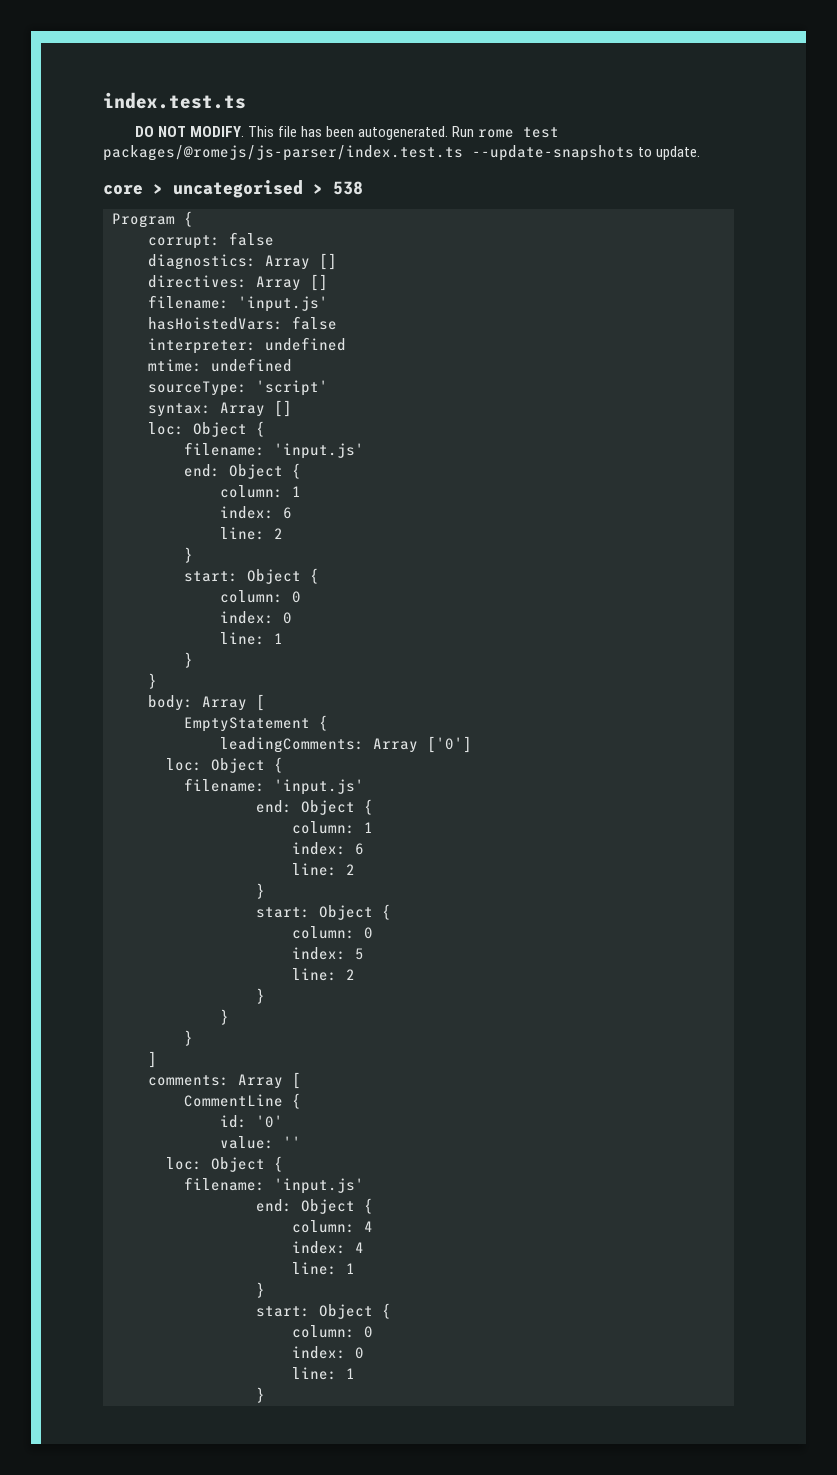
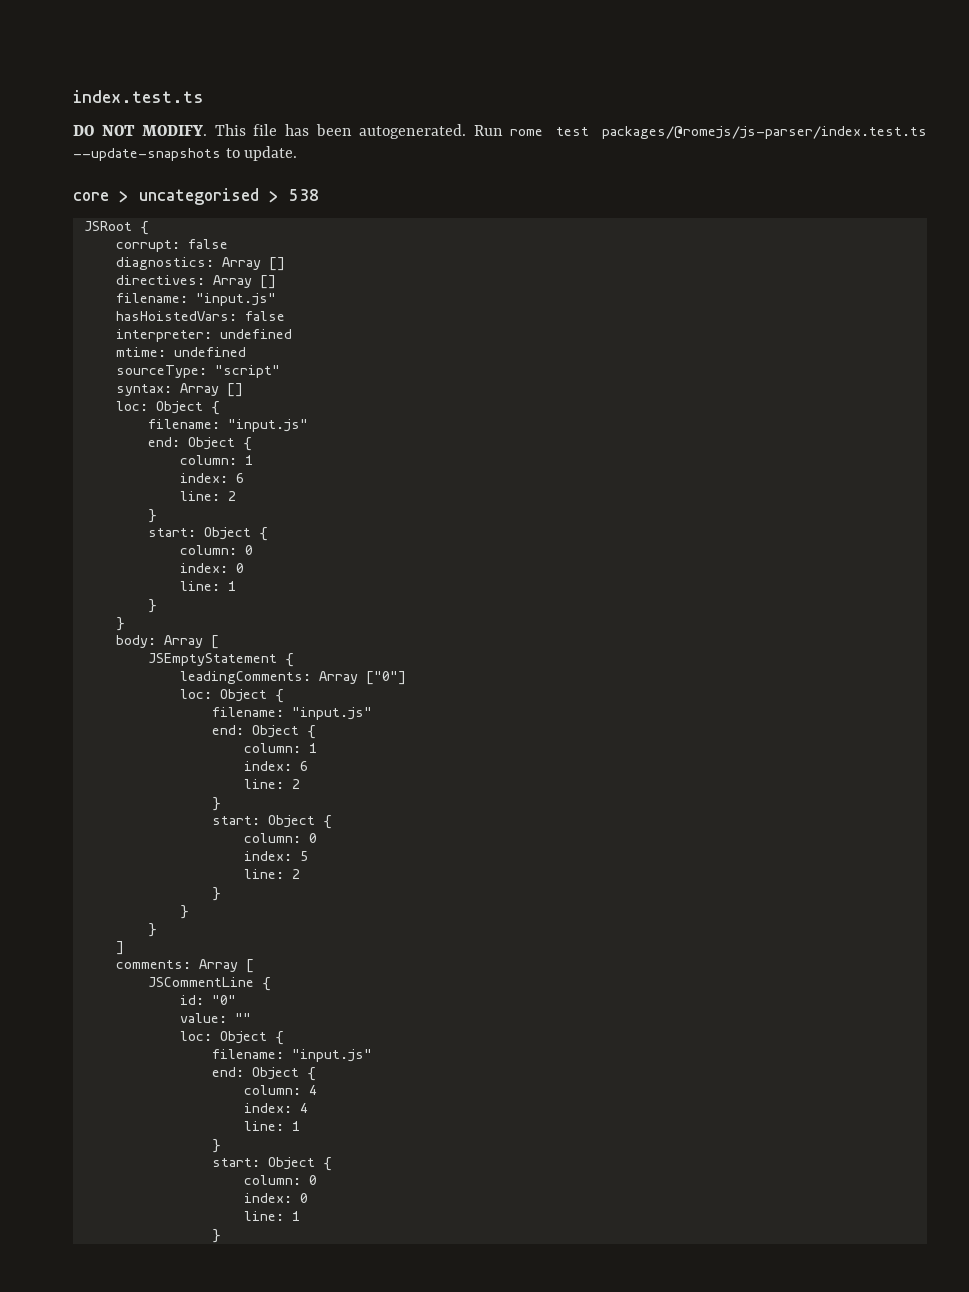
- Program {
+ JSRoot {
  directives: Array []
- filename: 'input.js'
+ filename: "input.js"
- sourceType: 'script'
+ sourceType: "script"
  syntax: Array []
  loc: Object {
- filename: 'input.js'
+ filename: "input.js"
- EmptyStatement {
+ JSEmptyStatement {
- leadingComments: Array ['0']
+ leadingComments: Array ["0"]
  loc: Object {
- filename: 'input.js'
+ filename: "input.js"
- CommentLine {
+ JSCommentLine {
- id: '0'
+ id: "0"
- value: ''
+ value: ""
  loc: Object {
- filename: 'input.js'
+ filename: "input.js"

